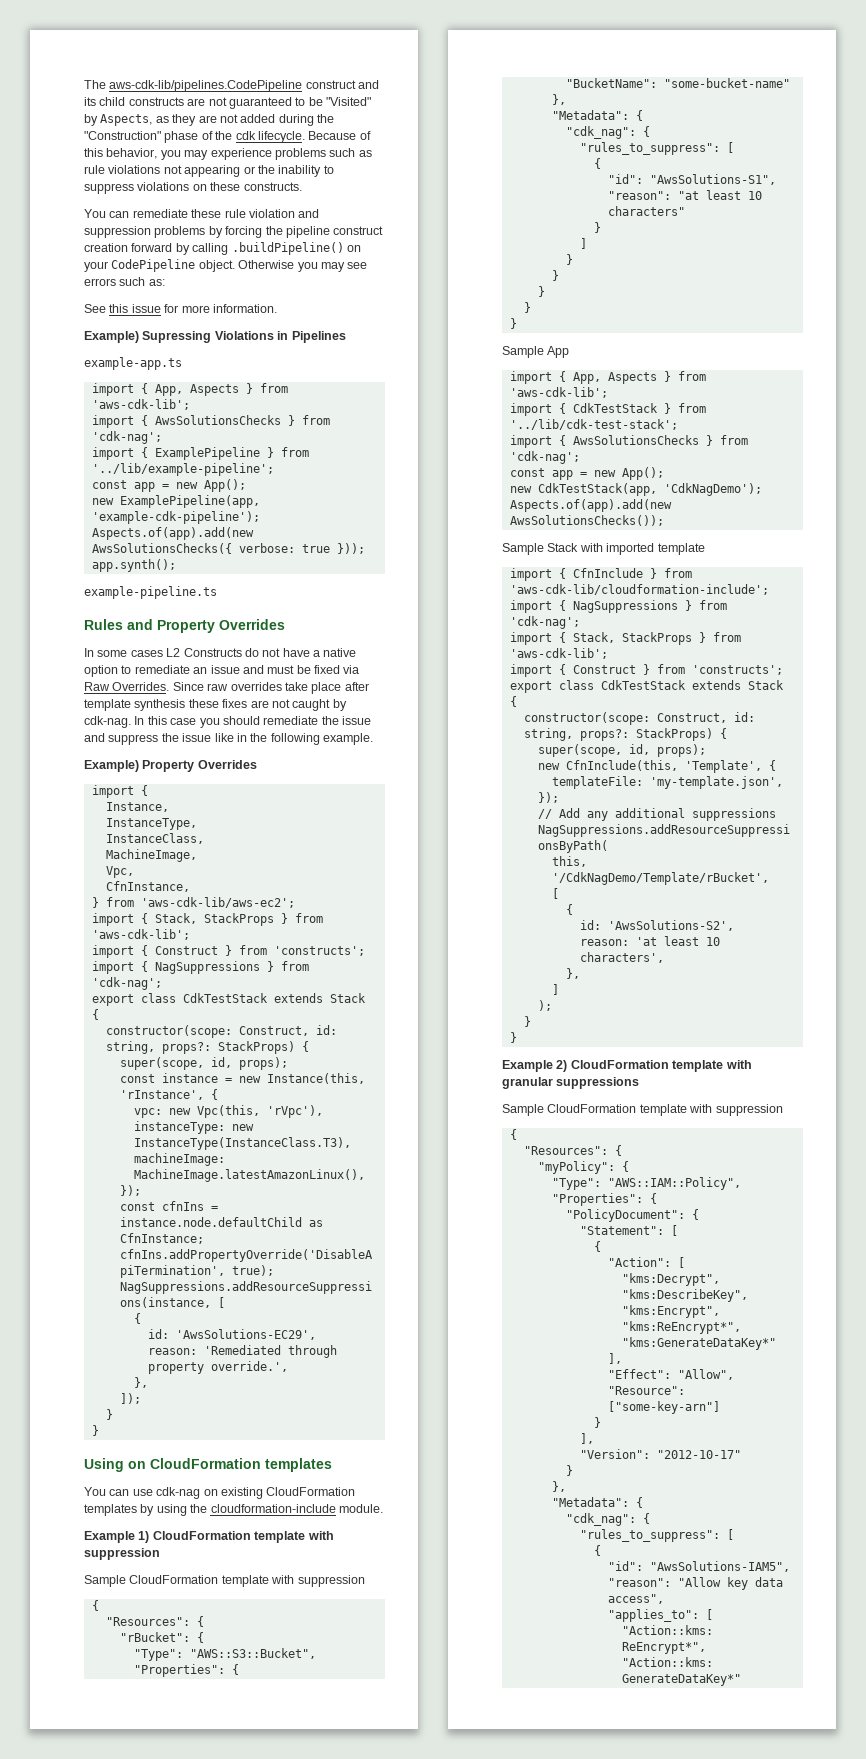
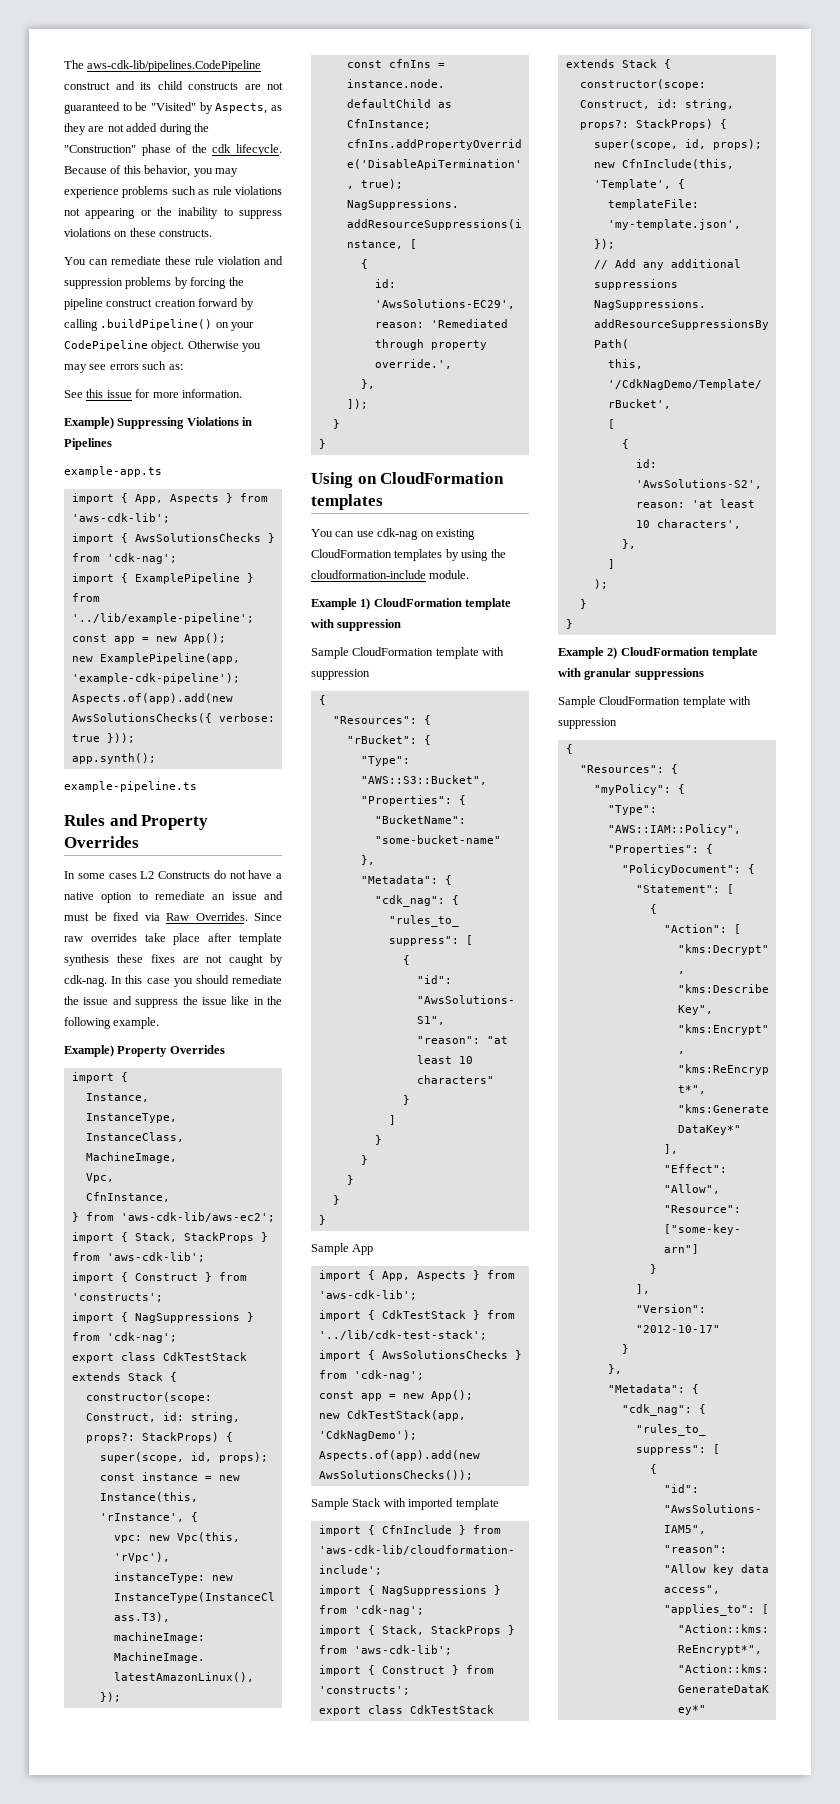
- Example) Supressing Violations in Pipelines
+ Example) Suppressing Violations in Pipelines

